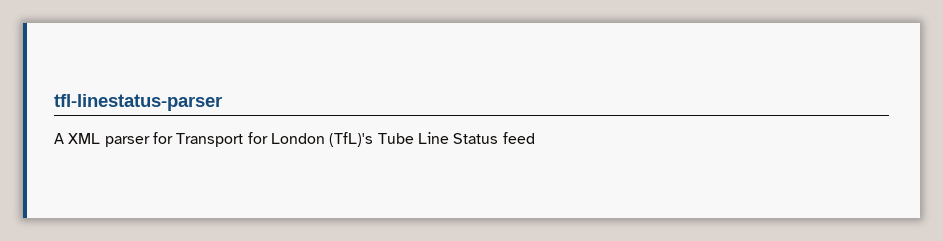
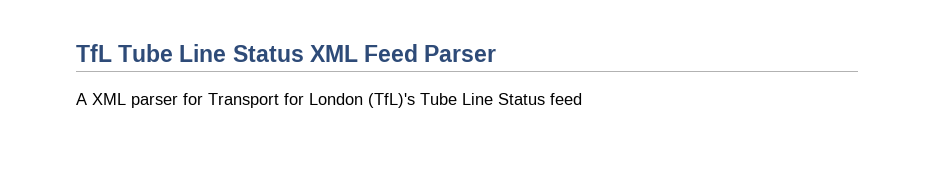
- tfl-linestatus-parser
+ TfL Tube Line Status XML Feed Parser

